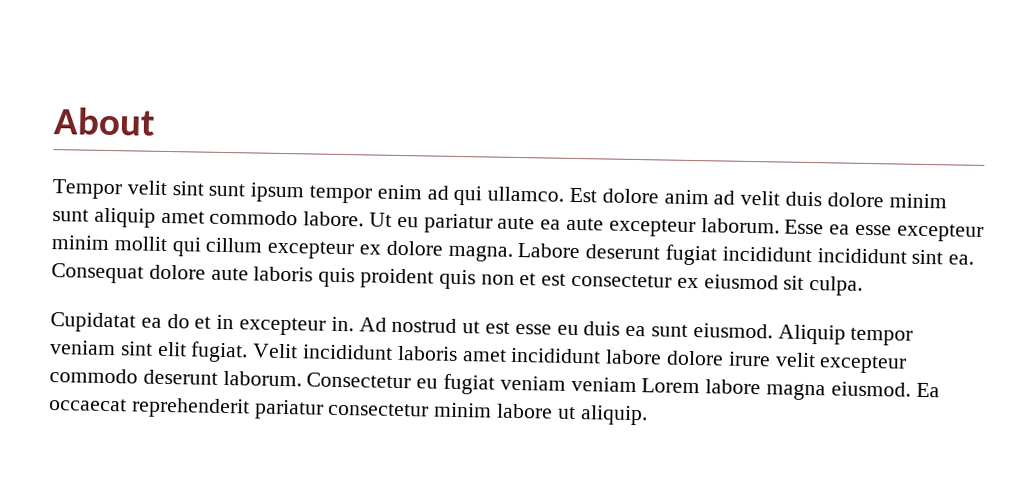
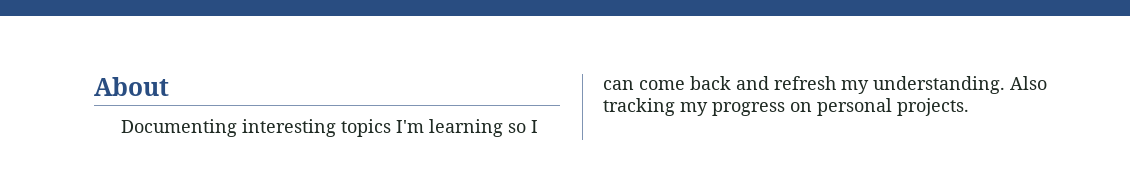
- Tempor velit sint sunt ipsum tempor enim ad qui ullamco. Est dolore anim ad velit duis dolore minim sunt aliquip amet commodo labore. Ut eu pariatur aute ea aute excepteur laborum. Esse ea esse excepteur minim mollit qui cillum excepteur ex dolore magna. Labore deserunt fugiat incididunt incididunt sint ea. Consequat dolore aute laboris quis proident quis non et est consectetur ex eiusmod sit culpa.
- Cupidatat ea do et in excepteur in. Ad nostrud ut est esse eu duis ea sunt eiusmod. Aliquip tempor veniam sint elit fugiat. Velit incididunt laboris amet incididunt labore dolore irure velit excepteur commodo deserunt laborum. Consectetur eu fugiat veniam veniam Lorem labore magna eiusmod. Ea occaecat reprehenderit pariatur consectetur minim labore ut aliquip.
+ Documenting interesting topics I'm learning so I can come back and refresh my understanding. Also tracking my progress on personal projects.

